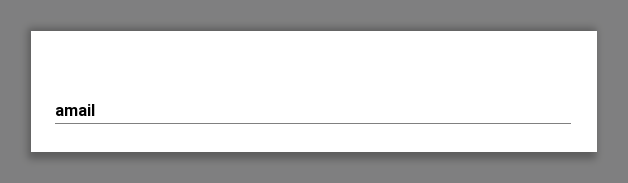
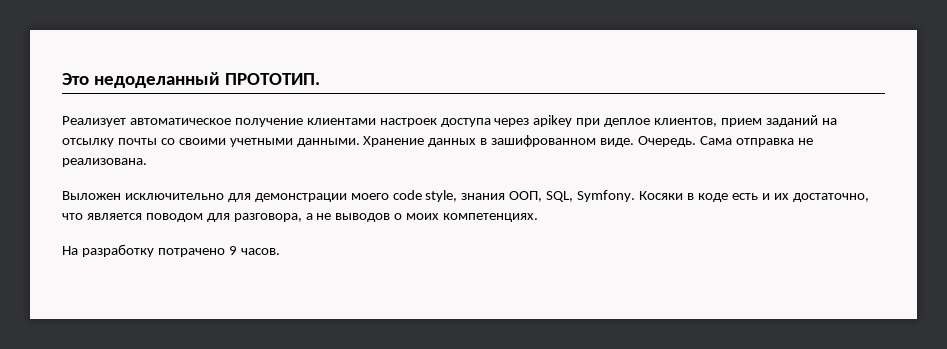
- amail
+ Это недоделанный ПРОТОТИП.
+ Реализует автоматическое получение клиентами настроек доступа через apikey при деплое клиентов, прием заданий на отсылку почты со своими учетными данными. Хранение данных в зашифрованном виде. Очередь. Сама отправка не реализована.
+ Выложен исключительно для демонстрации моего code style, знания ООП, SQL, Symfony. Косяки в коде есть и их достаточно, что является поводом для разговора, а не выводов о моих компетенциях.
+ На разработку потрачено 9 часов.

